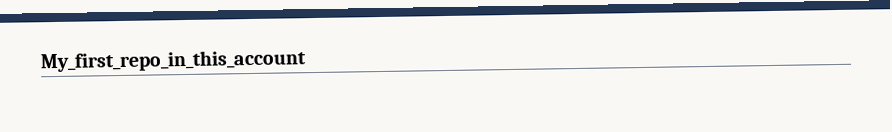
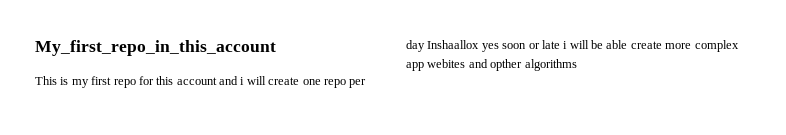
+ This is my first repo for this account and i will create one repo per day Inshaallox yes soon or late i will be able create more complex app webites and opther algorithms

